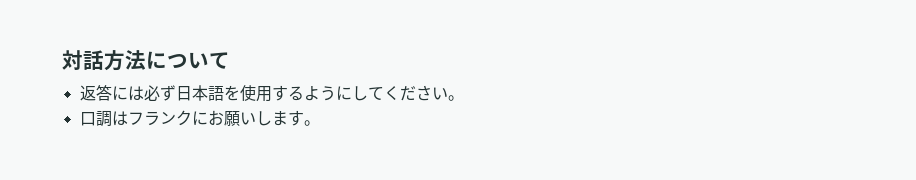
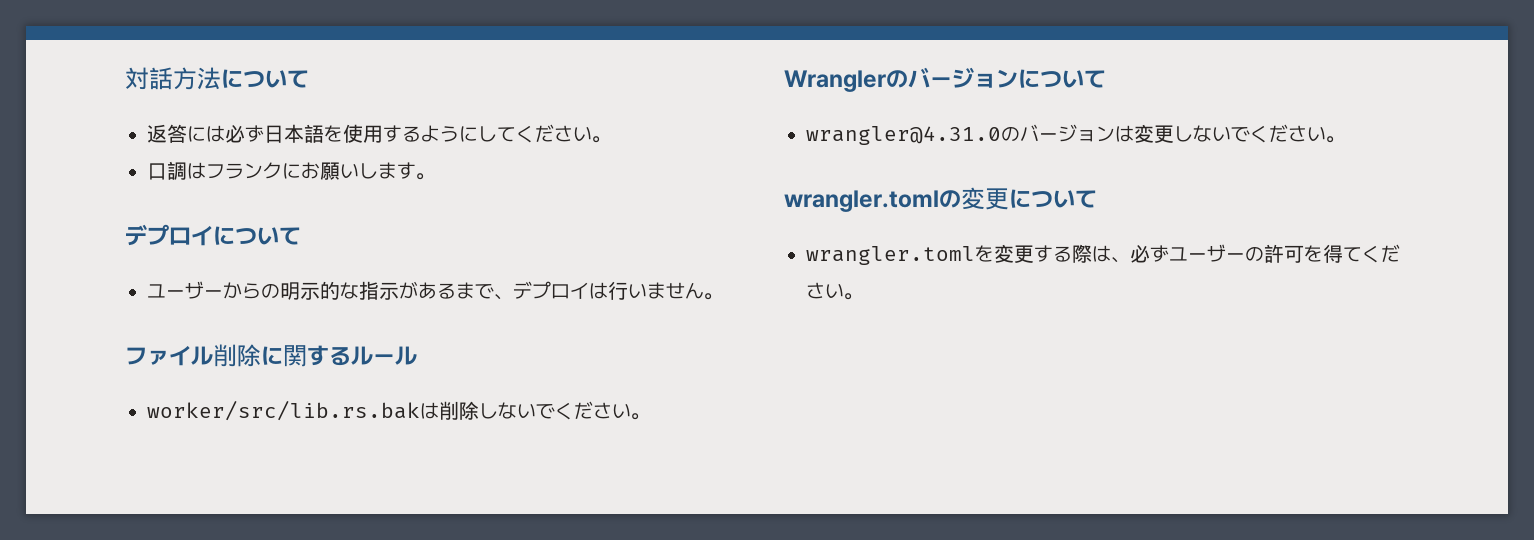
+ デプロイについて
+ ユーザーからの明示的な指示があるまで、デプロイは行いません。
+ ファイル削除に関するルール
+ worker/src/lib.rs.bakは削除しないでください。
+ Wranglerのバージョンについて
+ wrangler@4.31.0のバージョンは変更しないでください。
+ wrangler.tomlの変更について
+ wrangler.tomlを変更する際は、必ずユーザーの許可を得てください。

